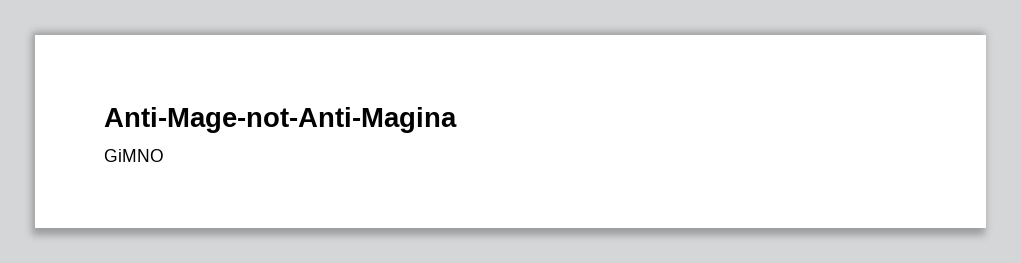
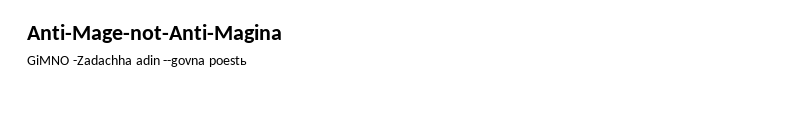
- GiMNO
+ GiMNO -Zadachha adin --govna poestь

